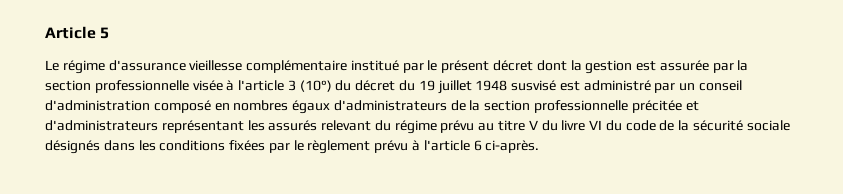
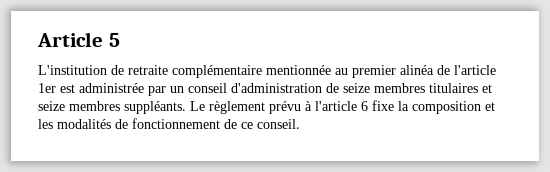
- Le régime d'assurance vieillesse complémentaire institué par le présent décret dont la gestion est assurée par la section professionnelle visée à l'article 3 (10°) du décret du 19 juillet 1948 susvisé est administré par un conseil d'administration composé en nombres égaux d'administrateurs de la section professionnelle précitée et d'administrateurs représentant les assurés relevant du régime prévu au titre V du livre VI du code de la sécurité sociale désignés dans les conditions fixées par le règlement prévu à l'article 6 ci-après.
+ L'institution de retraite complémentaire mentionnée au premier alinéa de l'article 1er est administrée par un conseil d'administration de seize membres titulaires et seize membres suppléants. Le règlement prévu à l'article 6 fixe la composition et les modalités de fonctionnement de ce conseil.

